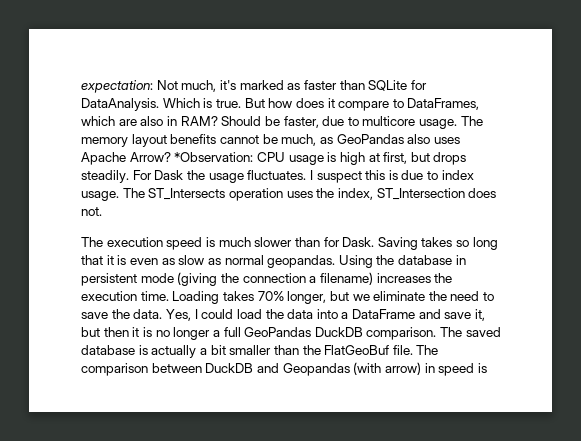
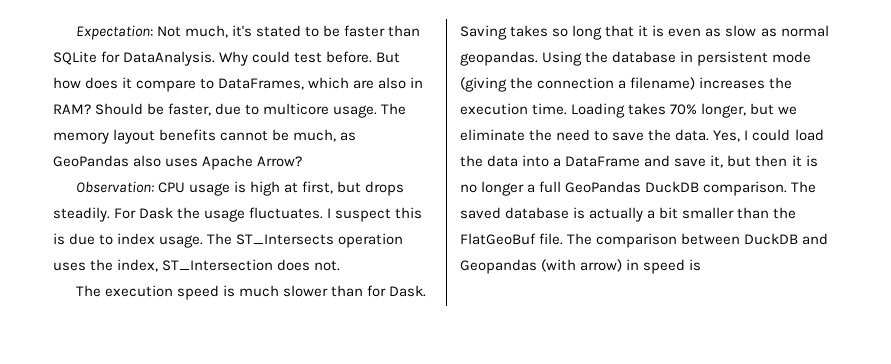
- expectation: Not much, it's marked as faster than SQLite for DataAnalysis.
+ Expectation: Not much, it's stated to be faster than SQLite for DataAnalysis.
- Which is true.
+ Why could test before.
- The memory layout benefits cannot be much, as GeoPandas also uses Apache Arrow? *Observation: CPU usage is high at first, but drops steadily.
+ The memory layout benefits cannot be much, as GeoPandas also uses Apache Arrow?
+ Observation: CPU usage is high at first, but drops steadily.

